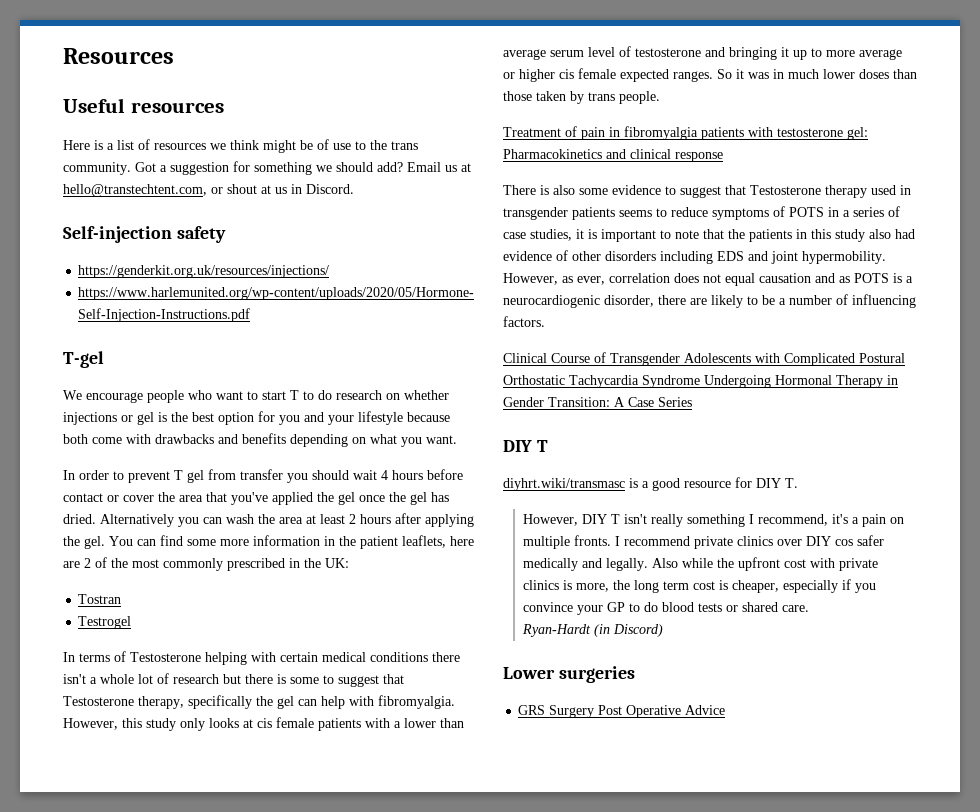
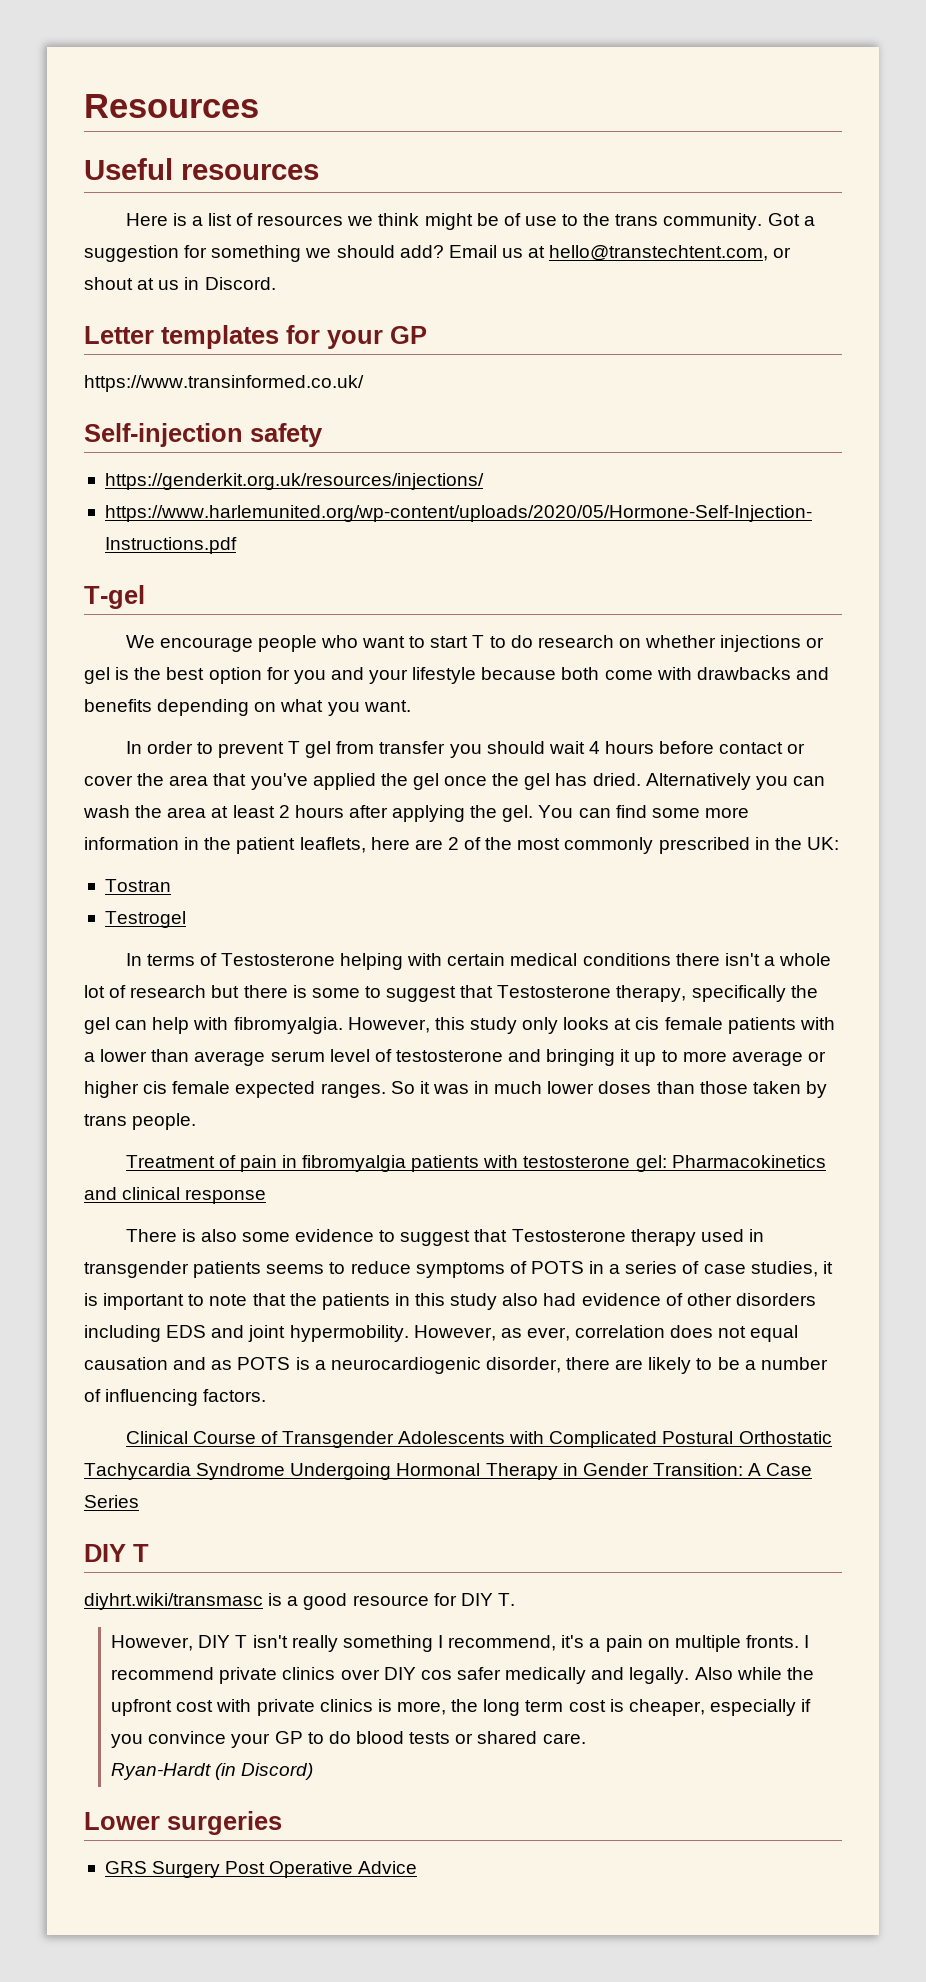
+ Letter templates for your GP
+ https://www.transinformed.co.uk/

